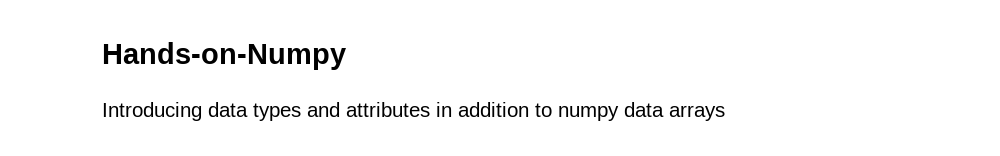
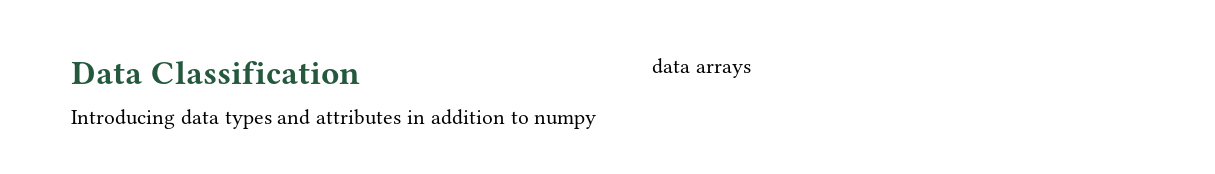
- Hands-on-Numpy
+ Data Classification

